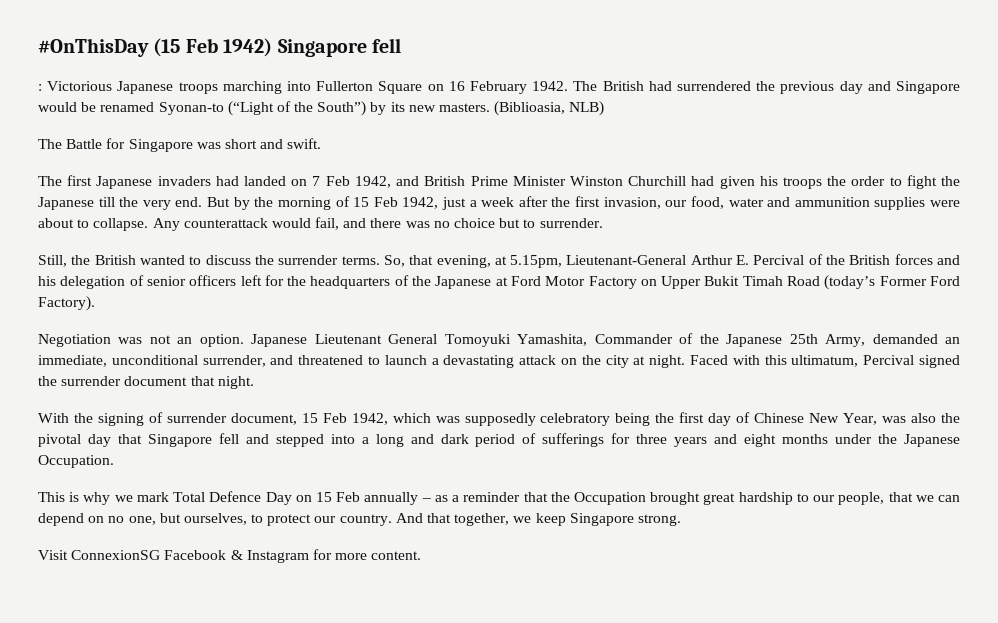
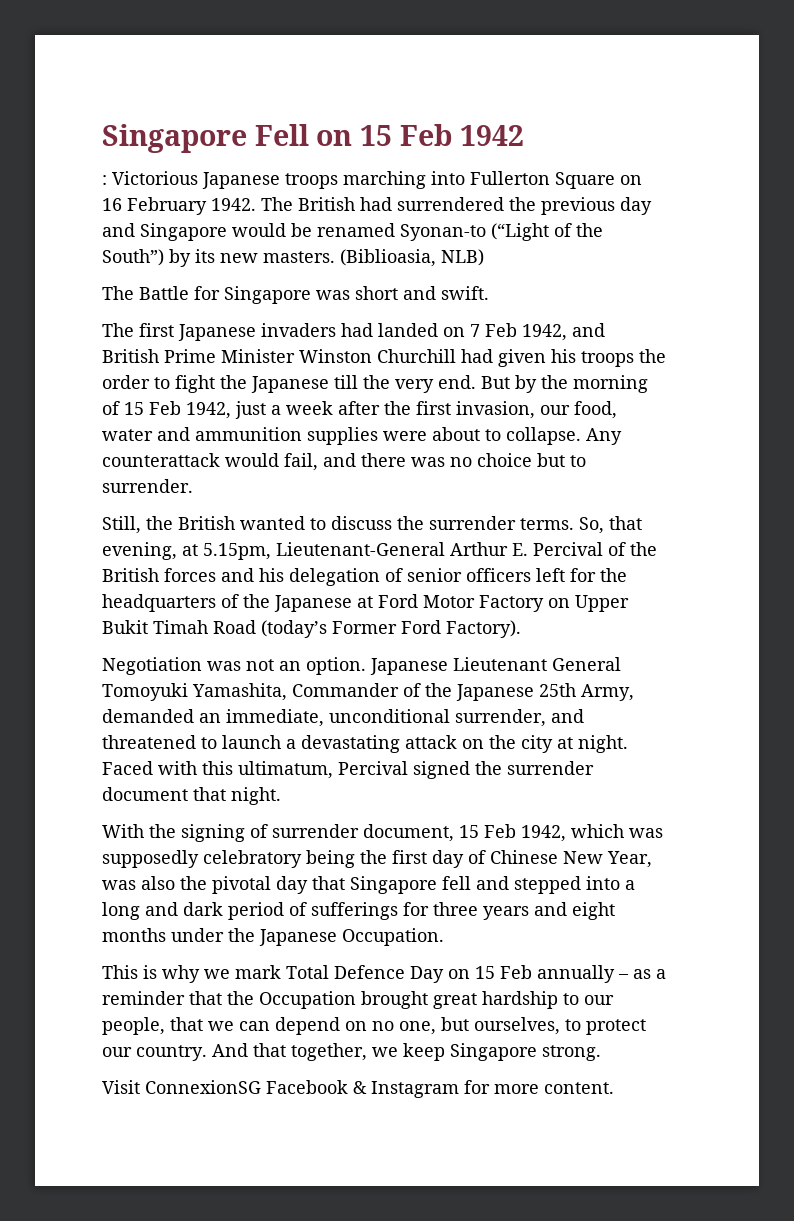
- #OnThisDay (15 Feb 1942) Singapore fell
+ Singapore Fell on 15 Feb 1942

